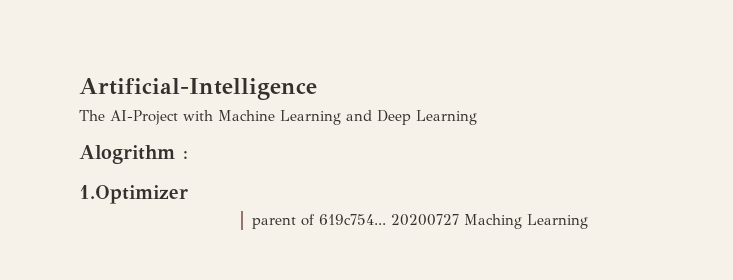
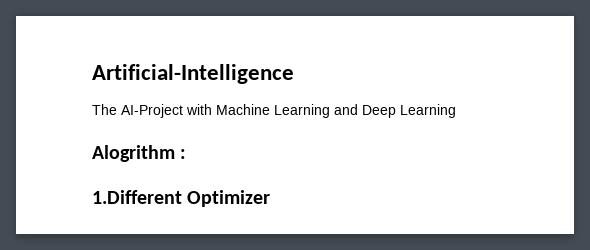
- 1.Optimizer
- parent of 619c754... 20200727 Maching Learning
+ 1.Different Optimizer

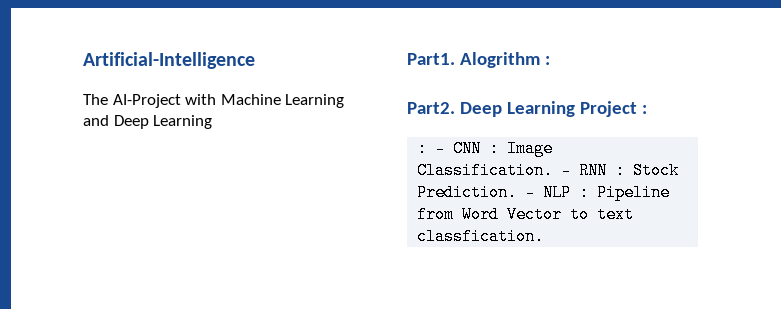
+ Part1.
- 1.Different Optimizer
+ Part2. Deep Learning Project :
+ : - CNN : Image Classification. - RNN : Stock Prediction. - NLP : Pipeline from Word Vector to text classfication.

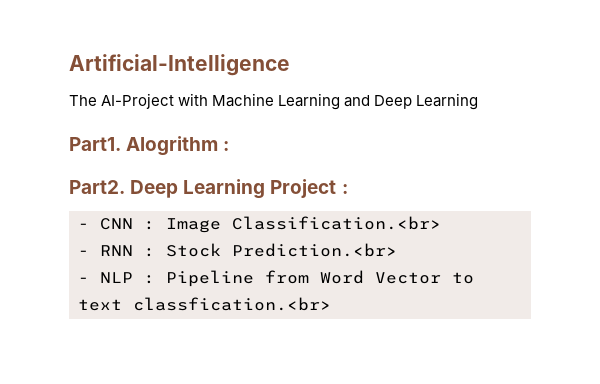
- : - CNN : Image Classification. - RNN : Stock Prediction. - NLP : Pipeline from Word Vector to text classfication.
+ - CNN : Image Classification.<br>
+ - RNN : Stock Prediction.<br>
+ - NLP : Pipeline from Word Vector to text classfication.<br>

